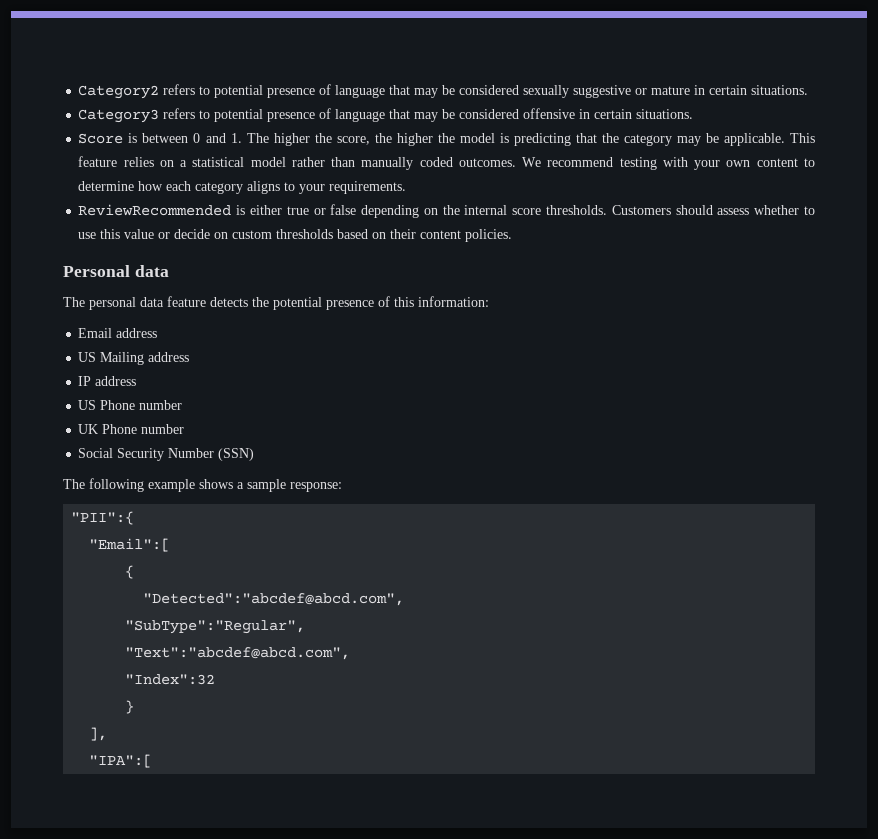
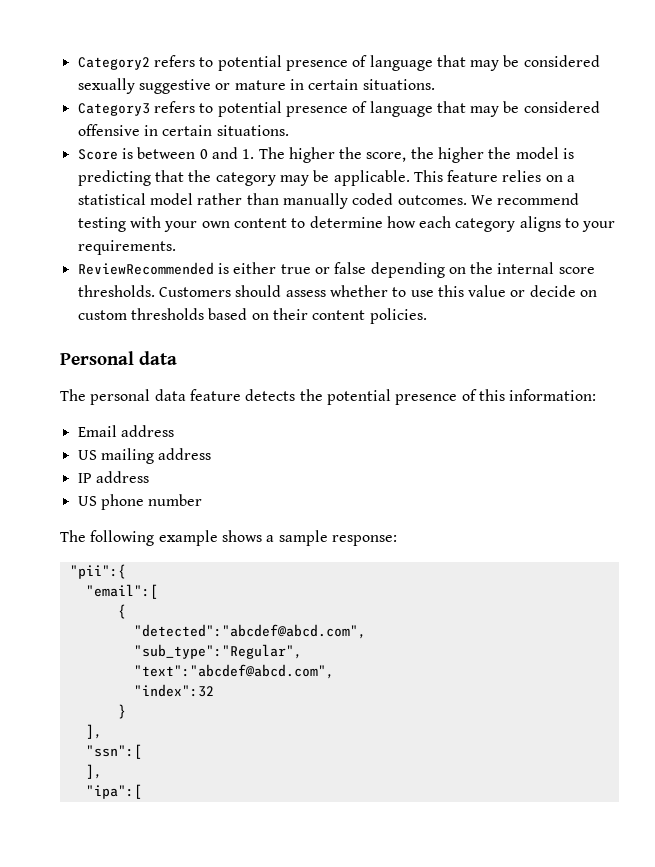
- US Mailing address
+ US mailing address
- US Phone number
- UK Phone number
- Social Security Number (SSN)
+ US phone number
- "PII":{
- "Email":[
+ "pii":{
+ "email":[
- "Detected":"abcdef@abcd.com",
- "SubType":"Regular",
- "Text":"abcdef@abcd.com",
- "Index":32
+ "detected":"abcdef@abcd.com",
+ "sub_type":"Regular",
+ "text":"abcdef@abcd.com",
+ "index":32
- "IPA":[
+ "ssn":[
+ ],
+ "ipa":[

